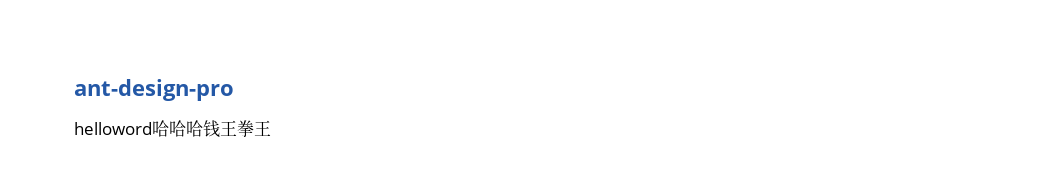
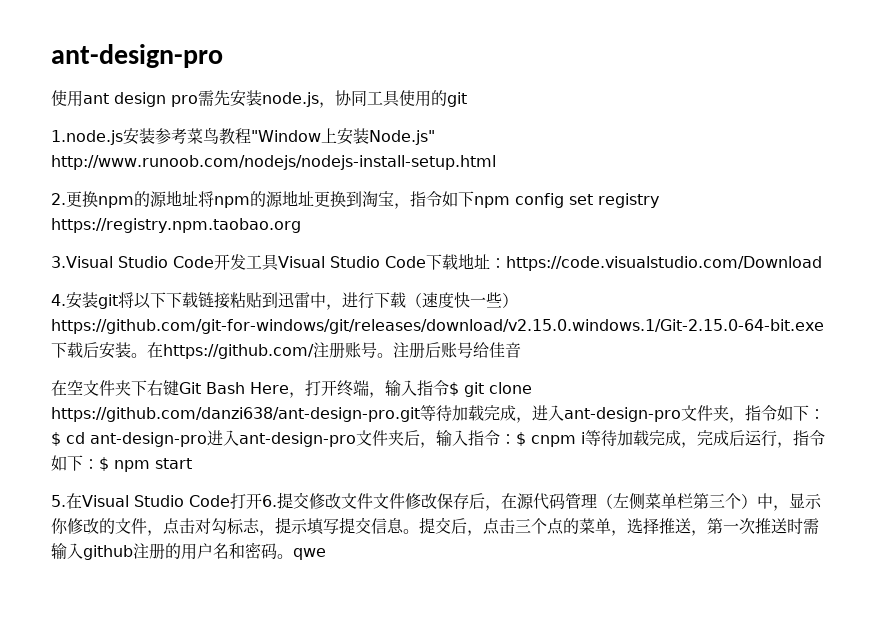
- helloword哈哈哈钱王拳王
+ 使用ant design pro需先安装node.js，协同工具使用的git
+ 1.node.js安装参考菜鸟教程"Window上安装Node.js" http://www.runoob.com/nodejs/nodejs-install-setup.html
+ 2.更换npm的源地址将npm的源地址更换到淘宝，指令如下npm config set registry https://registry.npm.taobao.org
+ 3.Visual Studio Code开发工具Visual Studio Code下载地址：https://code.visualstudio.com/Download
+ 4.安装git将以下下载链接粘贴到迅雷中，进行下载（速度快一些）https://github.com/git-for-windows/git/releases/download/v2.15.0.windows.1/Git-2.15.0-64-bit.exe下载后安装。在https://github.com/注册账号。注册后账号给佳音
+ 在空文件夹下右键Git Bash Here，打开终端，输入指令$ git clone https://github.com/danzi638/ant-design-pro.git等待加载完成，进入ant-design-pro文件夹，指令如下：$ cd ant-design-pro进入ant-design-pro文件夹后，输入指令：$ cnpm i等待加载完成，完成后运行，指令如下：$ npm start
+ 5.在Visual Studio Code打开6.提交修改文件文件修改保存后，在源代码管理（左侧菜单栏第三个）中，显示你修改的文件，点击对勾标志，提示填写提交信息。提交后，点击三个点的菜单，选择推送，第一次推送时需输入github注册的用户名和密码。qwe

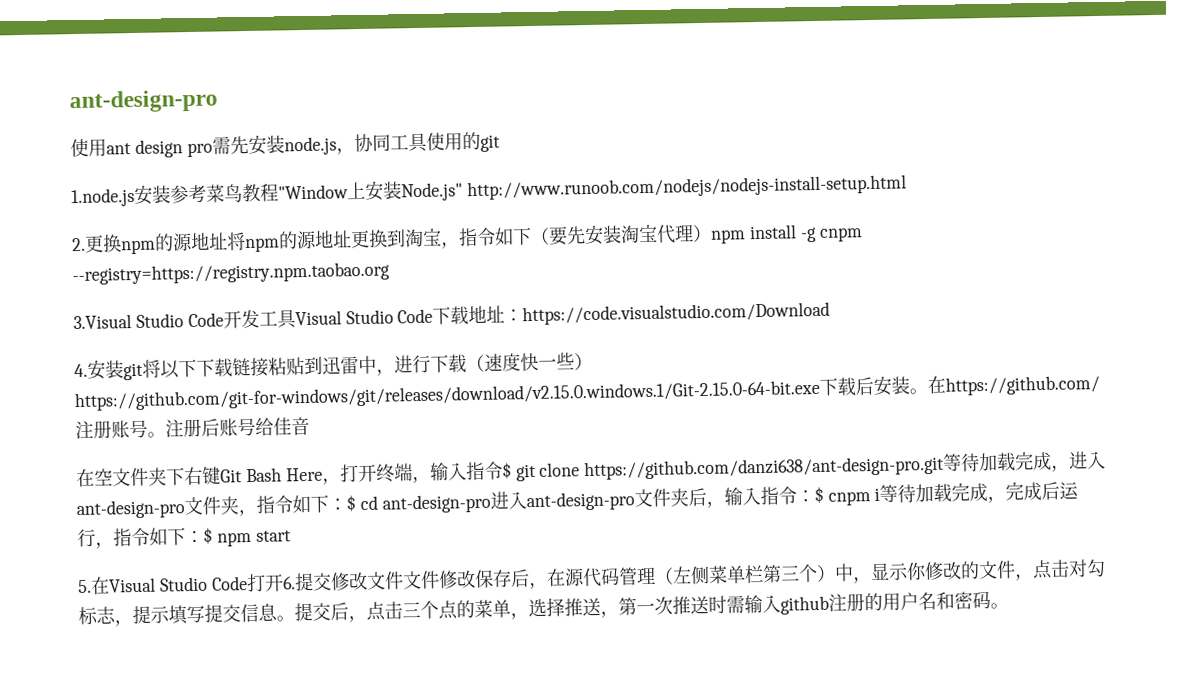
- 2.更换npm的源地址将npm的源地址更换到淘宝，指令如下npm config set registry https://registry.npm.taobao.org
+ 2.更换npm的源地址将npm的源地址更换到淘宝，指令如下（要先安装淘宝代理）npm install -g cnpm --registry=https://registry.npm.taobao.org
- 提交后，点击三个点的菜单，选择推送，第一次推送时需输入github注册的用户名和密码。qwe
+ 提交后，点击三个点的菜单，选择推送，第一次推送时需输入github注册的用户名和密码。

